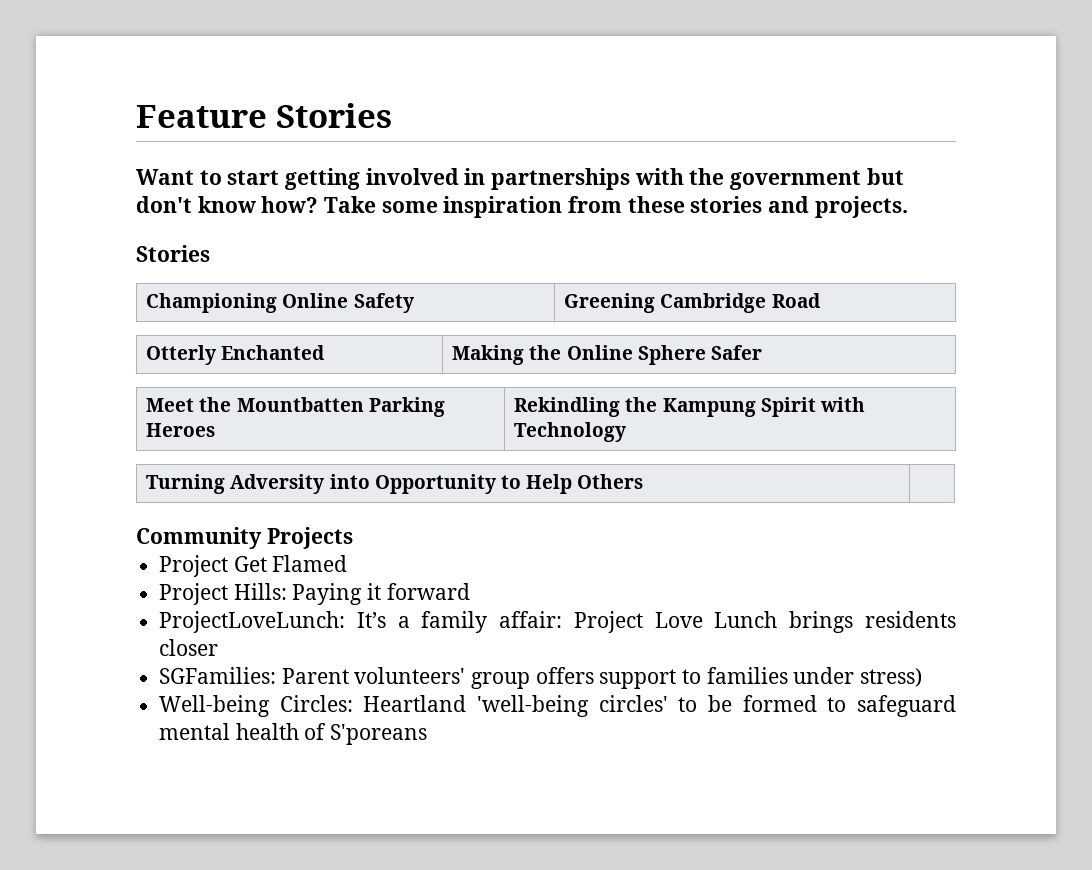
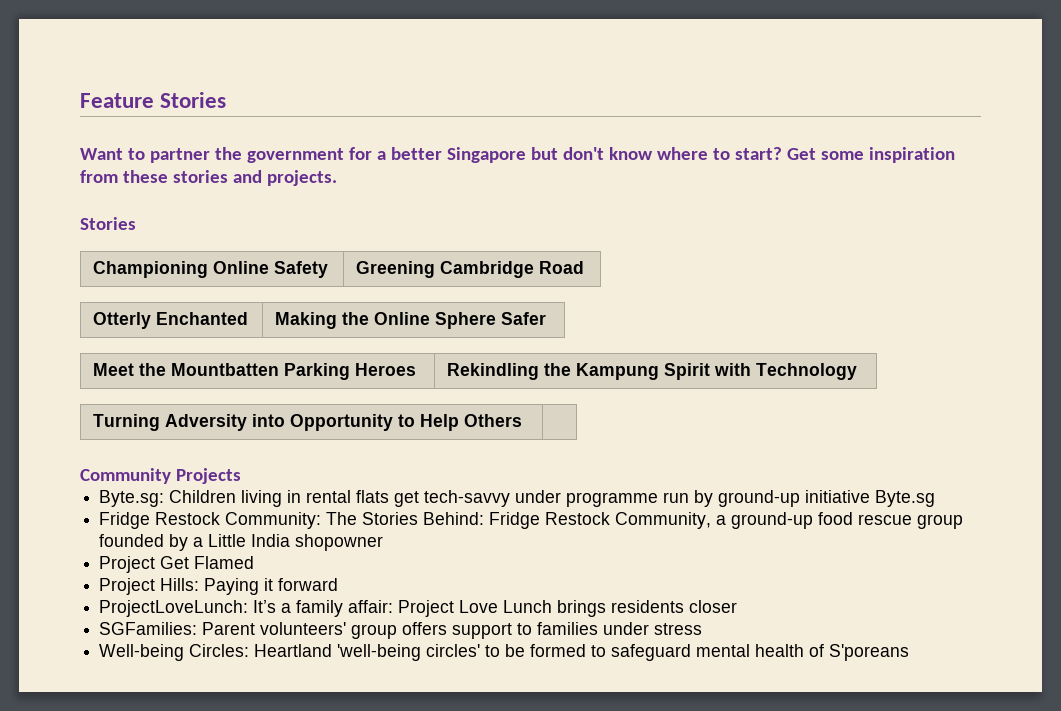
- Want to start getting involved in partnerships with the government but don't know how? Take some inspiration from these stories and projects.
+ Want to partner the government for a better Singapore but don't know where to start? Get some inspiration from these stories and projects.
+ Byte.sg: Children living in rental flats get tech-savvy under programme run by ground-up initiative Byte.sg
+ Fridge Restock Community: The Stories Behind: Fridge Restock Community, a ground-up food rescue group founded by a Little India shopowner
- SGFamilies: Parent volunteers' group offers support to families under stress)
+ SGFamilies: Parent volunteers' group offers support to families under stress

